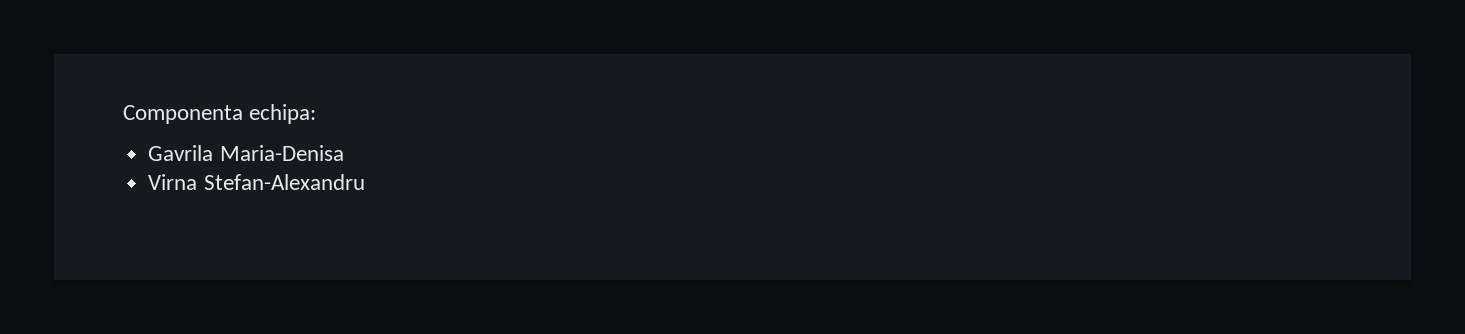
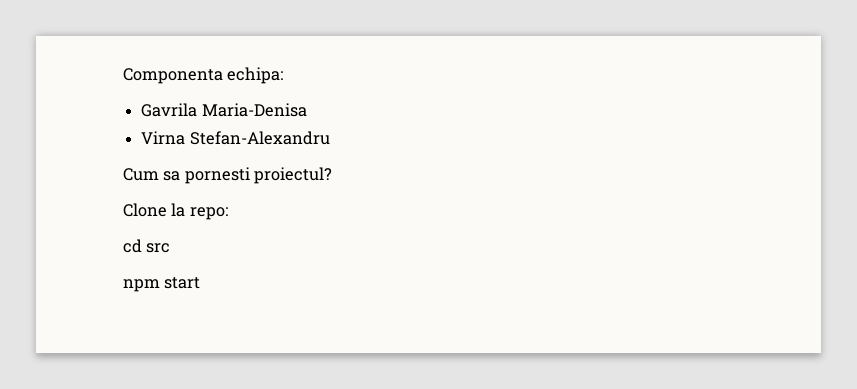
+ Cum sa pornesti proiectul?
+ Clone la repo:
+ cd src
+ npm start

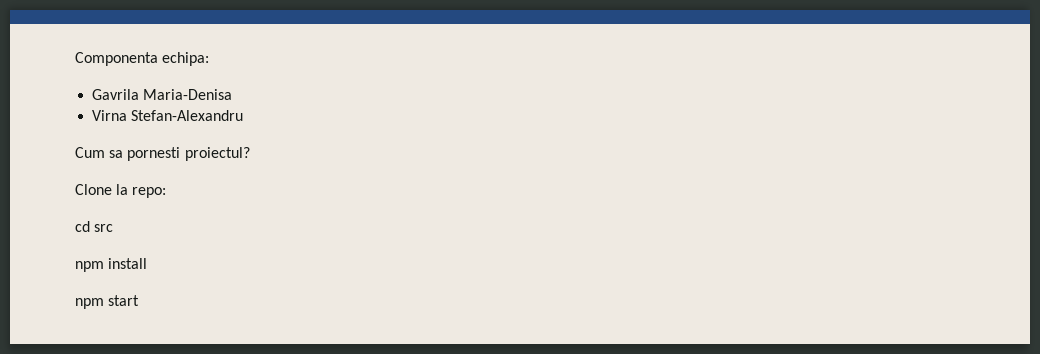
+ npm install

